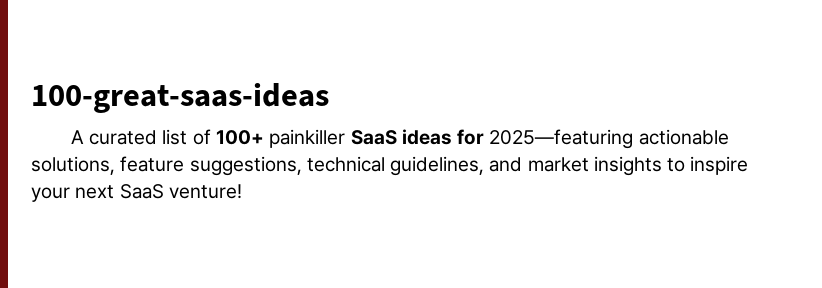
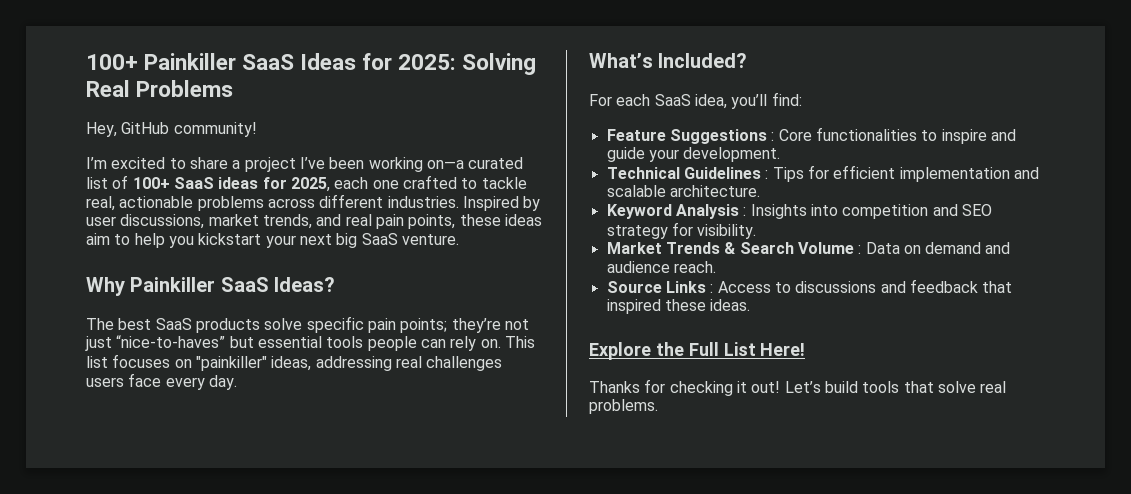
- 100-great-saas-ideas
- A curated list of 100+ painkiller SaaS ideas for 2025—featuring actionable solutions, feature suggestions, technical guidelines, and market insights to inspire your next SaaS venture!
+ 100+ Painkiller SaaS Ideas for 2025: Solving Real Problems
+ Hey, GitHub community!
+ I’m excited to share a project I’ve been working on—a curated list of 100+ SaaS ideas for 2025, each one crafted to tackle real, actionable problems across different industries. Inspired by user discussions, market trends, and real pain points, these ideas aim to help you kickstart your next big SaaS venture.
+ Why Painkiller SaaS Ideas?
+ The best SaaS products solve specific pain points; they’re not just “nice-to-haves” but essential tools people can rely on. This list focuses on "painkiller" ideas, addressing real challenges users face every day.
+ What’s Included?
+ For each SaaS idea, you’ll find:
+ Feature Suggestions : Core functionalities to inspire and guide your development.
+ Technical Guidelines : Tips for efficient implementation and scalable architecture.
+ Keyword Analysis : Insights into competition and SEO strategy for visibility.
+ Market Trends & Search Volume : Data on demand and audience reach.
+ Source Links : Access to discussions and feedback that inspired these ideas.
+ Explore the Full List Here!
+ Thanks for checking it out! Let’s build tools that solve real problems.

